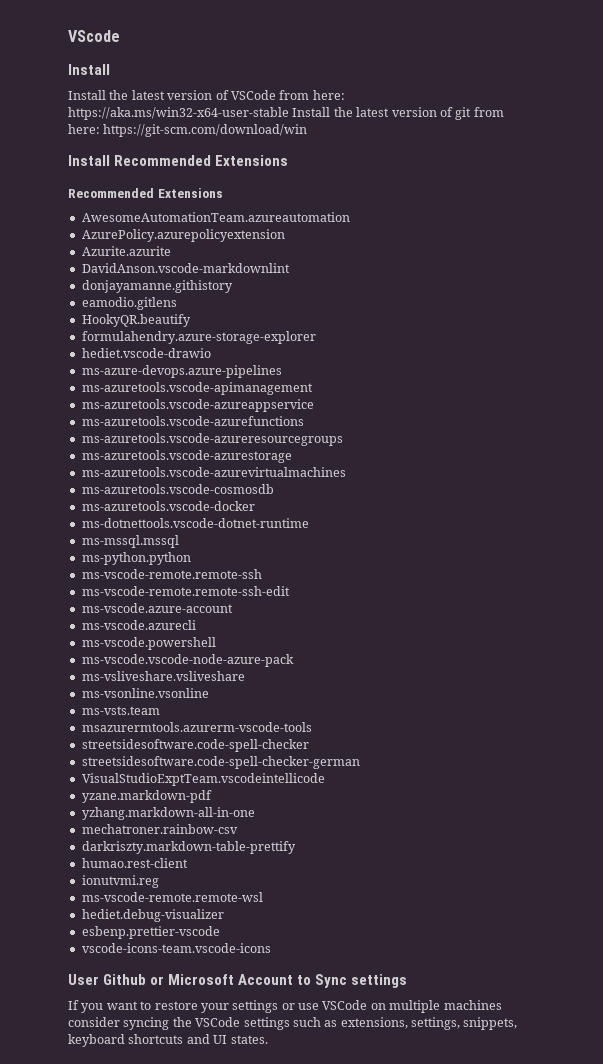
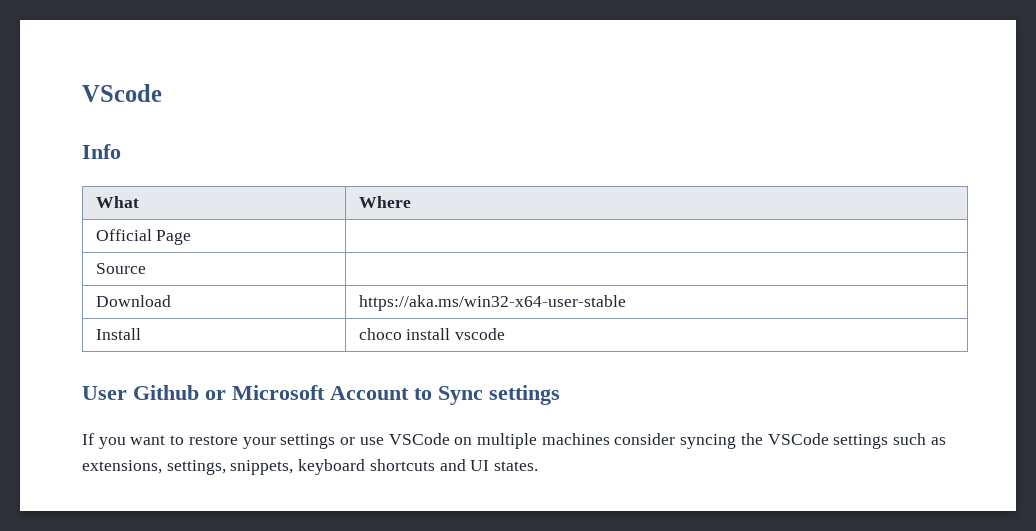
  VScode
- Install
- Install the latest version of VSCode from here: https://aka.ms/win32-x64-user-stable Install the latest version of git from here: https://git-scm.com/download/win
- Install Recommended Extensions
- Recommended Extensions
- AwesomeAutomationTeam.azureautomation
- AzurePolicy.azurepolicyextension
- Azurite.azurite
- DavidAnson.vscode-markdownlint
- donjayamanne.githistory
- eamodio.gitlens
- HookyQR.beautify
- formulahendry.azure-storage-explorer
- hediet.vscode-drawio
- ms-azure-devops.azure-pipelines
- ms-azuretools.vscode-apimanagement
- ms-azuretools.vscode-azureappservice
- ms-azuretools.vscode-azurefunctions
- ms-azuretools.vscode-azureresourcegroups
- ms-azuretools.vscode-azurestorage
- ms-azuretools.vscode-azurevirtualmachines
- ms-azuretools.vscode-cosmosdb
- ms-azuretools.vscode-docker
- ms-dotnettools.vscode-dotnet-runtime
- ms-mssql.mssql
- ms-python.python
- ms-vscode-remote.remote-ssh
- ms-vscode-remote.remote-ssh-edit
- ms-vscode.azure-account
- ms-vscode.azurecli
- ms-vscode.powershell
- ms-vscode.vscode-node-azure-pack
- ms-vsliveshare.vsliveshare
- ms-vsonline.vsonline
- ms-vsts.team
- msazurermtools.azurerm-vscode-tools
- streetsidesoftware.code-spell-checker
- streetsidesoftware.code-spell-checker-german
- VisualStudioExptTeam.vscodeintellicode
- yzane.markdown-pdf
- yzhang.markdown-all-in-one
- mechatroner.rainbow-csv
- darkriszty.markdown-table-prettify
- humao.rest-client
- ionutvmi.reg
- ms-vscode-remote.remote-wsl
- hediet.debug-visualizer
- esbenp.prettier-vscode
- vscode-icons-team.vscode-icons
+ Info
+ What | Where
+ Official Page |
+ Source |
+ Download | https://aka.ms/win32-x64-user-stable
+ Install | choco install vscode

